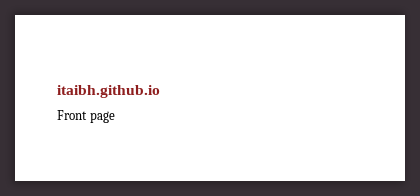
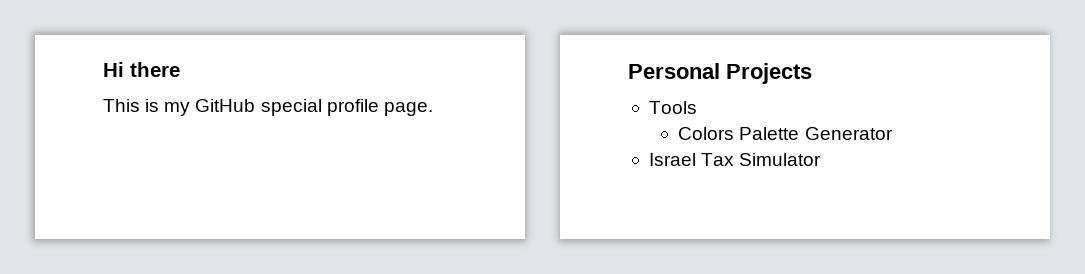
- itaibh.github.io
- Front page
+ Hi there
+ This is my GitHub special profile page.
+ Personal Projects
+ Tools
+ Colors Palette Generator
+ Israel Tax Simulator

